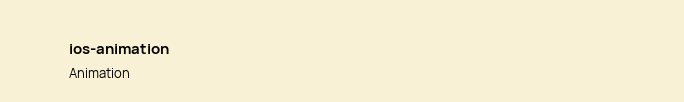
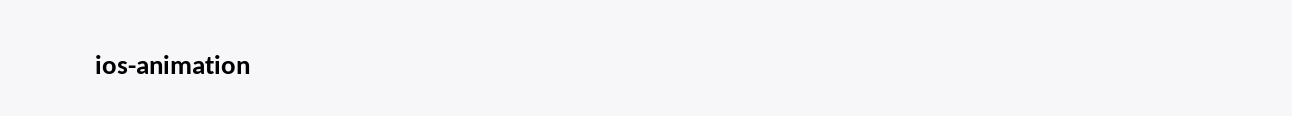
- Animation

